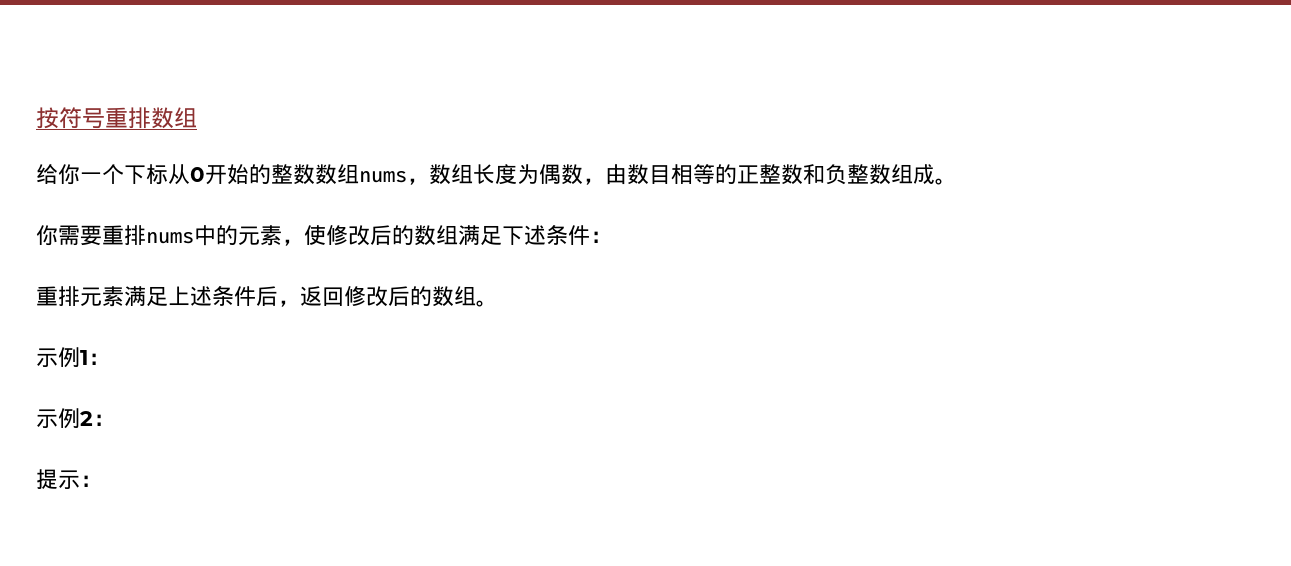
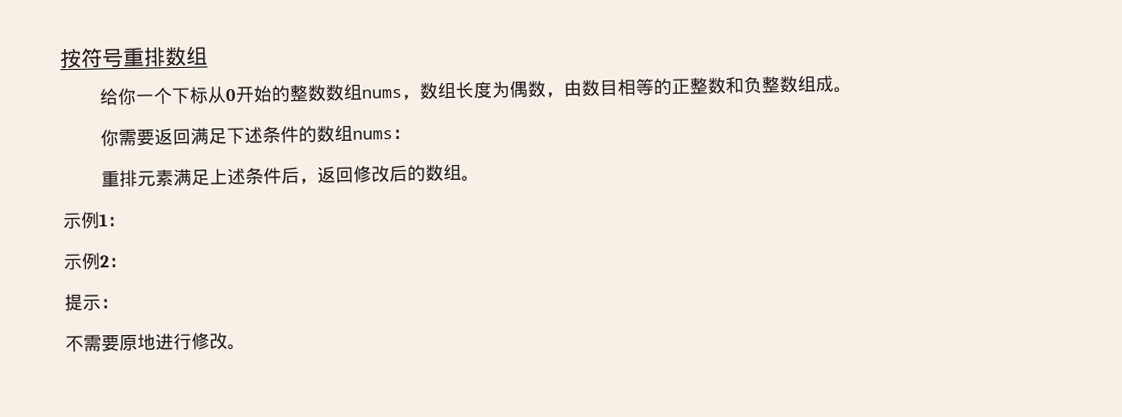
- 你需要重排nums中的元素，使修改后的数组满足下述条件：
+ 你需要返回满足下述条件的数组nums：
+ 不需要原地进行修改。

